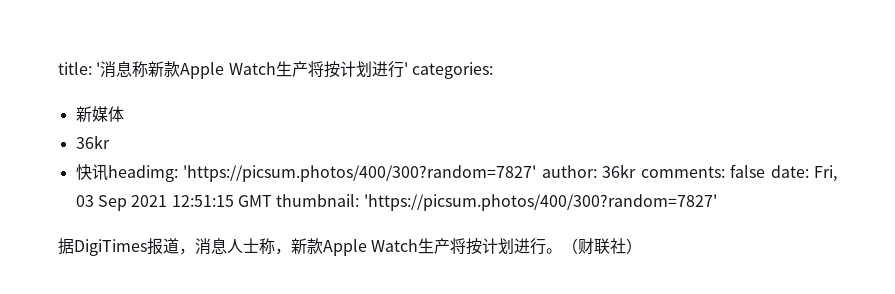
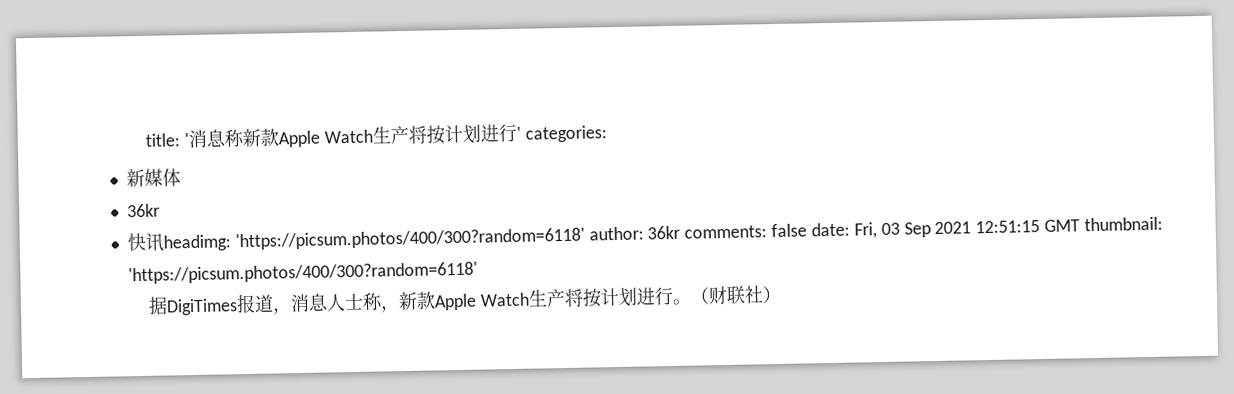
- 快讯headimg: 'https://picsum.photos/400/300?random=7827' author: 36kr comments: false date: Fri, 03 Sep 2021 12:51:15 GMT thumbnail: 'https://picsum.photos/400/300?random=7827'
+ 快讯headimg: 'https://picsum.photos/400/300?random=6118' author: 36kr comments: false date: Fri, 03 Sep 2021 12:51:15 GMT thumbnail: 'https://picsum.photos/400/300?random=6118'

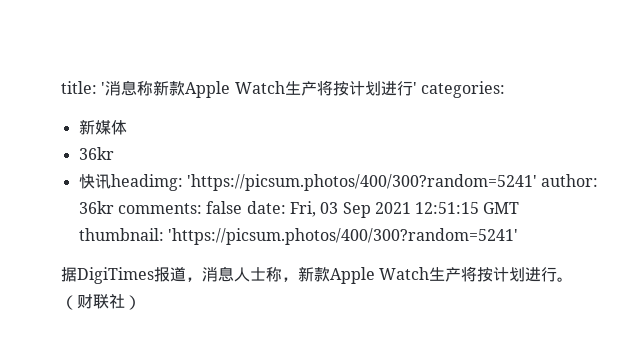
- 快讯headimg: 'https://picsum.photos/400/300?random=6118' author: 36kr comments: false date: Fri, 03 Sep 2021 12:51:15 GMT thumbnail: 'https://picsum.photos/400/300?random=6118'
+ 快讯headimg: 'https://picsum.photos/400/300?random=5241' author: 36kr comments: false date: Fri, 03 Sep 2021 12:51:15 GMT thumbnail: 'https://picsum.photos/400/300?random=5241'

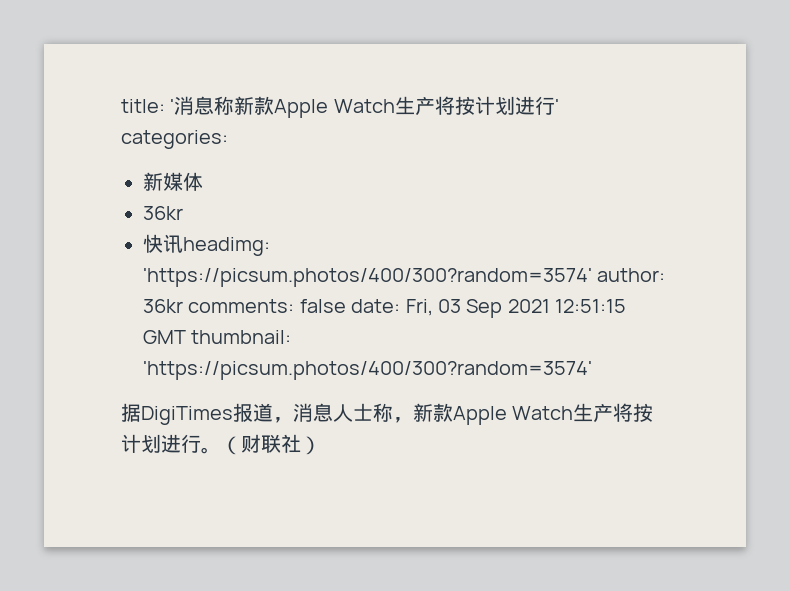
- 快讯headimg: 'https://picsum.photos/400/300?random=5241' author: 36kr comments: false date: Fri, 03 Sep 2021 12:51:15 GMT thumbnail: 'https://picsum.photos/400/300?random=5241'
+ 快讯headimg: 'https://picsum.photos/400/300?random=3574' author: 36kr comments: false date: Fri, 03 Sep 2021 12:51:15 GMT thumbnail: 'https://picsum.photos/400/300?random=3574'

